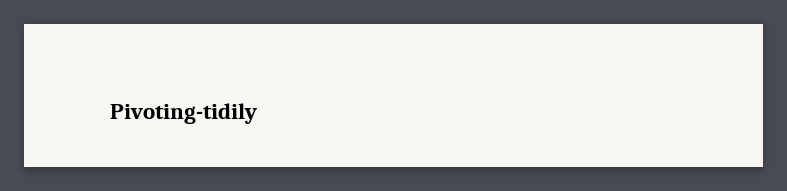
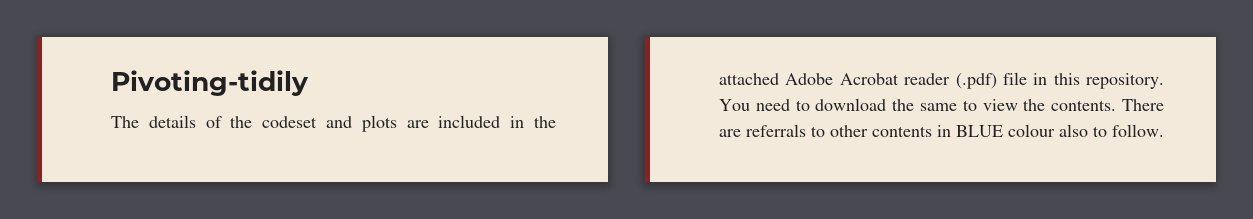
+ The details of the codeset and plots are included in the attached Adobe Acrobat reader (.pdf) file in this repository. You need to download the same to view the contents. There are referrals to other contents in BLUE colour also to follow.

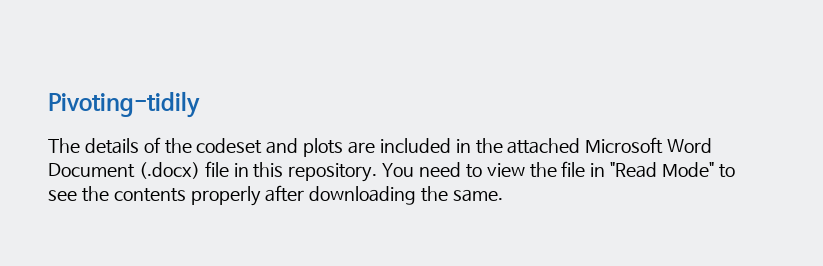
- The details of the codeset and plots are included in the attached Adobe Acrobat reader (.pdf) file in this repository.
+ The details of the codeset and plots are included in the attached Microsoft Word Document (.docx) file in this repository.
- You need to download the same to view the contents. There are referrals to other contents in BLUE colour also to follow.
+ You need to view the file in "Read Mode" to see the contents properly after downloading the same.

